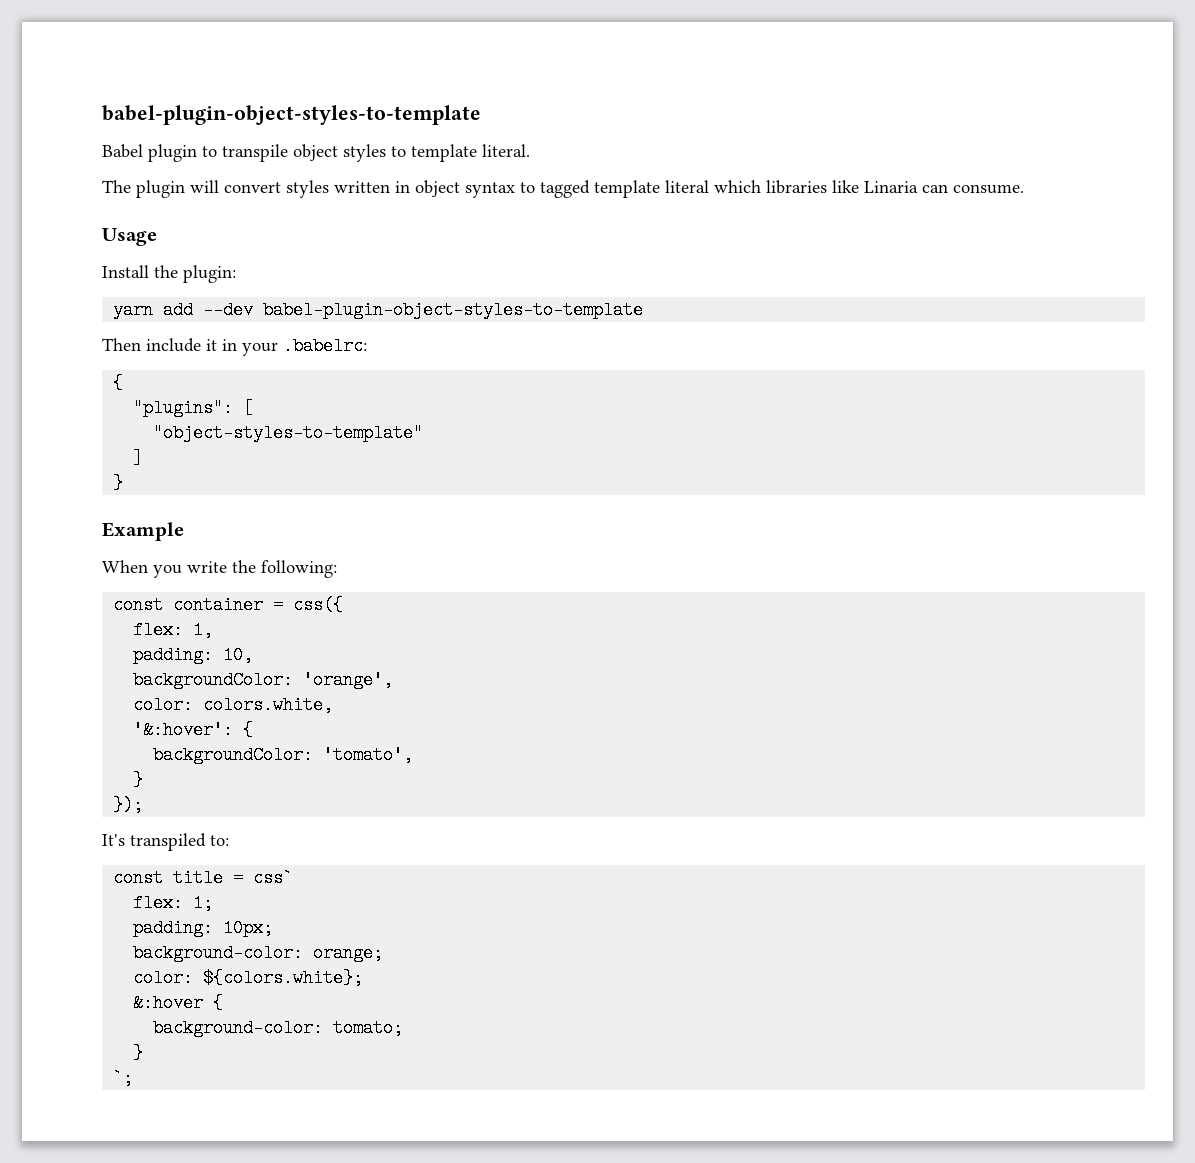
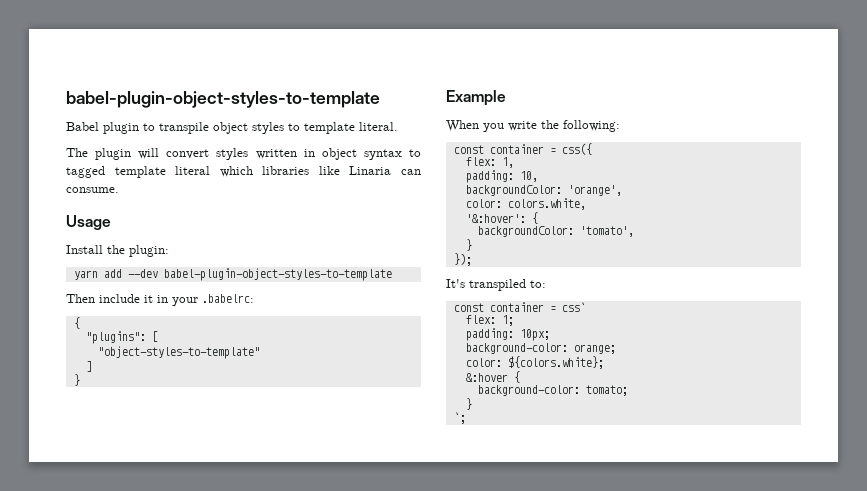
- const title = css`
+ const container = css`

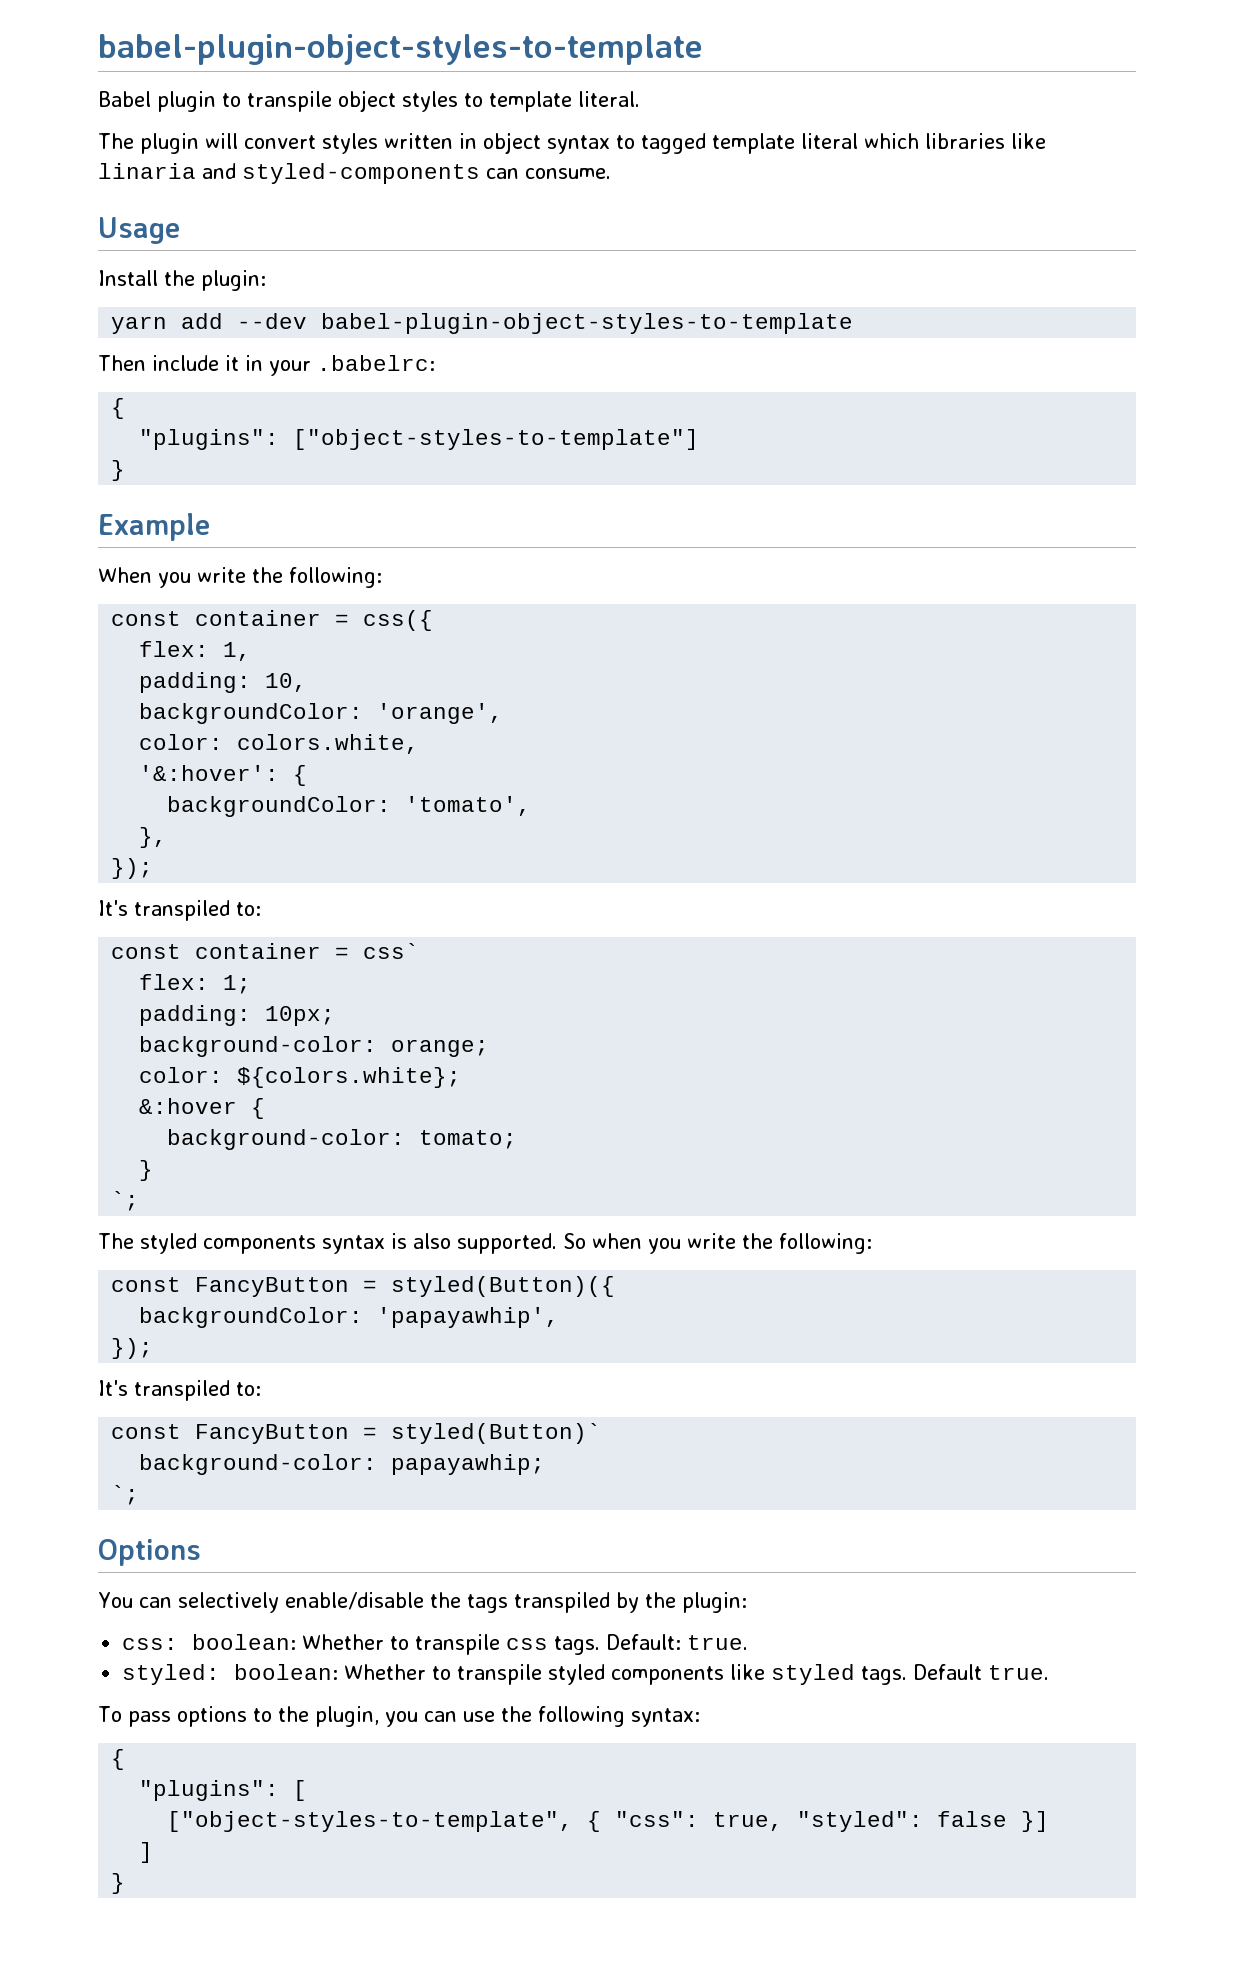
- The plugin will convert styles written in object syntax to tagged template literal which libraries like Linaria can consume.
+ The plugin will convert styles written in object syntax to tagged template literal which libraries like linaria and styled-components can consume.
- "plugins": [
- "object-styles-to-template"
- ]
+ "plugins": ["object-styles-to-template"]
  backgroundColor: 'tomato',
- }
+ },
+ The styled components syntax is also supported. So when you write the following:
+ const FancyButton = styled(Button)({
+ backgroundColor: 'papayawhip',
+ });
+ It's transpiled to:
+ const FancyButton = styled(Button)`
+ background-color: papayawhip;
+ `;
+ Options
+ You can selectively enable/disable the tags transpiled by the plugin:
+ css: boolean: Whether to transpile css tags. Default: true.
+ styled: boolean: Whether to transpile styled components like styled tags. Default true.
+ To pass options to the plugin, you can use the following syntax:
+ {
+ "plugins": [
+ ["object-styles-to-template", { "css": true, "styled": false }]
+ ]
+ }

